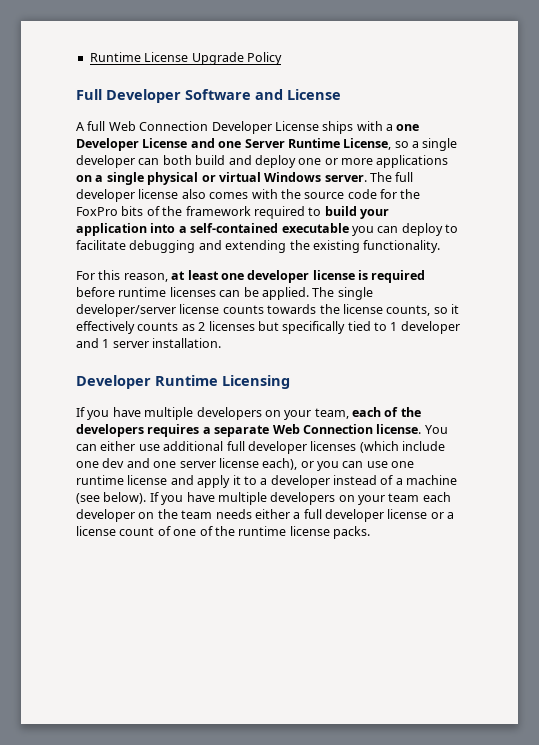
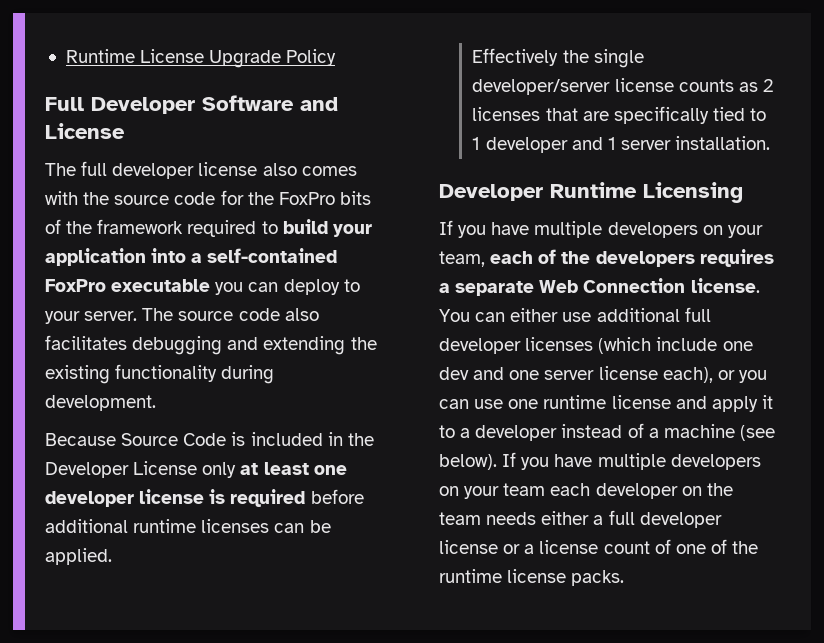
- A full Web Connection Developer License ships with a one Developer License and one Server Runtime License, so a single developer can both build and deploy one or more applications on a single physical or virtual Windows server. The full developer license also comes with the source code for the FoxPro bits of the framework required to build your application into a self-contained executable you can deploy to facilitate debugging and extending the existing functionality.
- For this reason, at least one developer license is required before runtime licenses can be applied. The single developer/server license counts towards the license counts, so it effectively counts as 2 licenses but specifically tied to 1 developer and 1 server installation.
+ The full developer license also comes with the source code for the FoxPro bits of the framework required to build your application into a self-contained FoxPro executable you can deploy to your server. The source code also facilitates debugging and extending the existing functionality during development.
+ Because Source Code is included in the Developer License only at least one developer license is required before additional runtime licenses can be applied.
+ Effectively the single developer/server license counts as 2 licenses that are specifically tied to 1 developer and 1 server installation.

